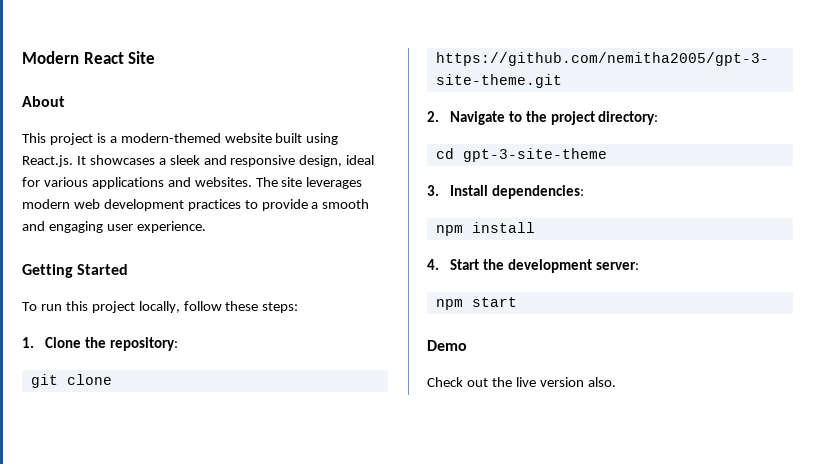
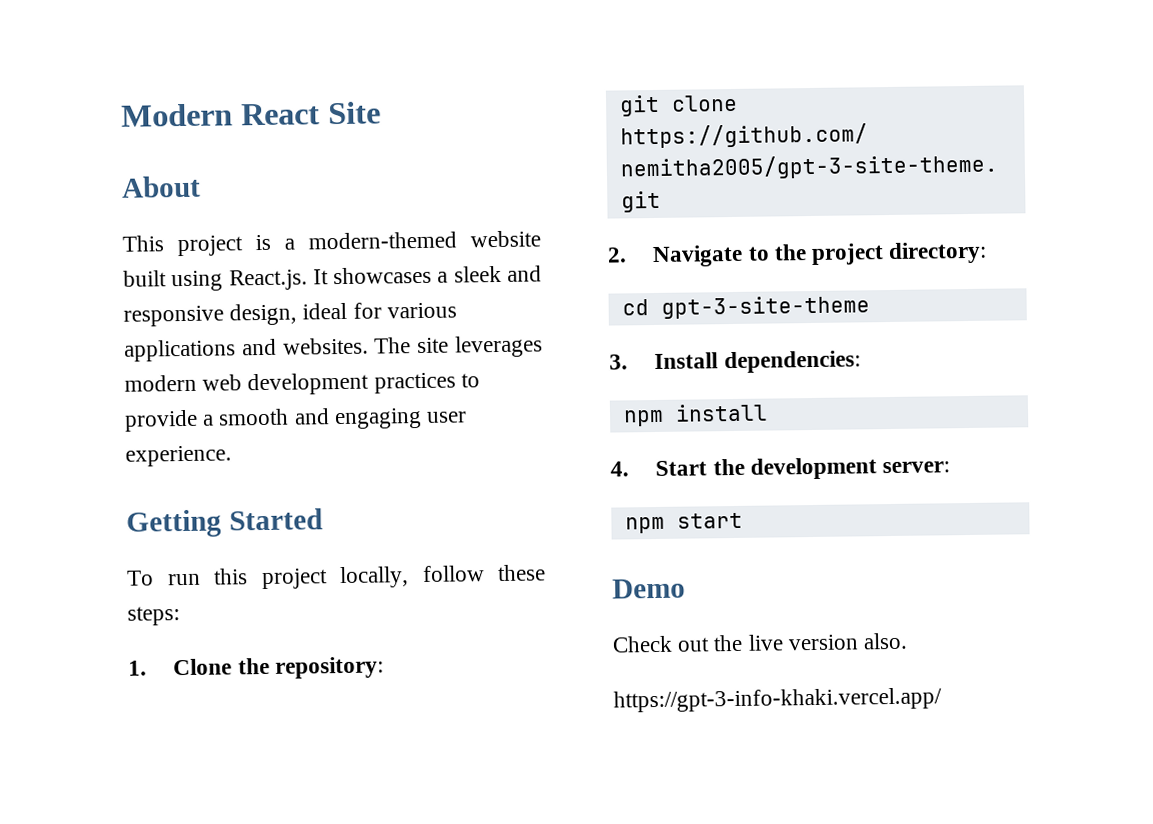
+ https://gpt-3-info-khaki.vercel.app/

